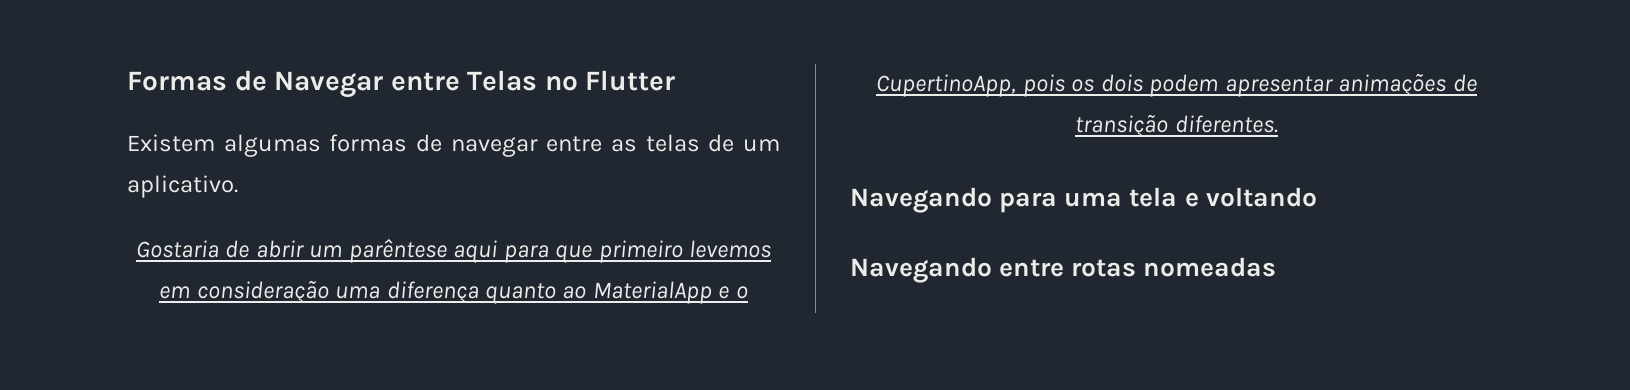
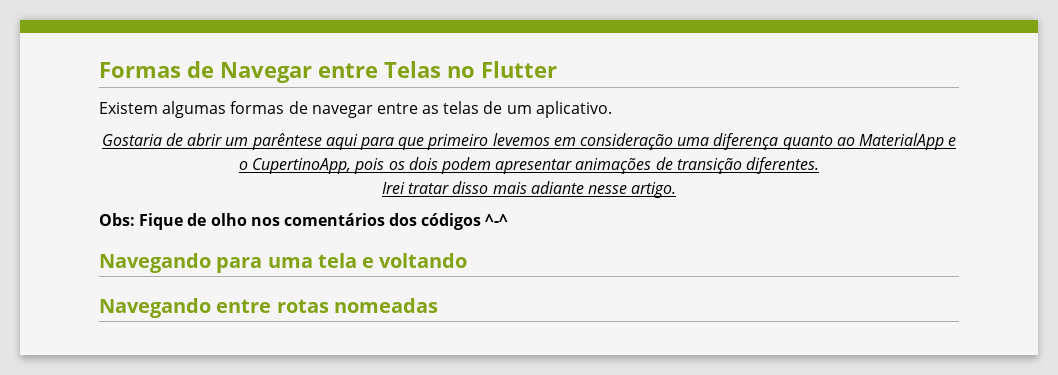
+ Irei tratar disso mais adiante nesse artigo.
+ Obs: Fique de olho nos comentários dos códigos ^-^

